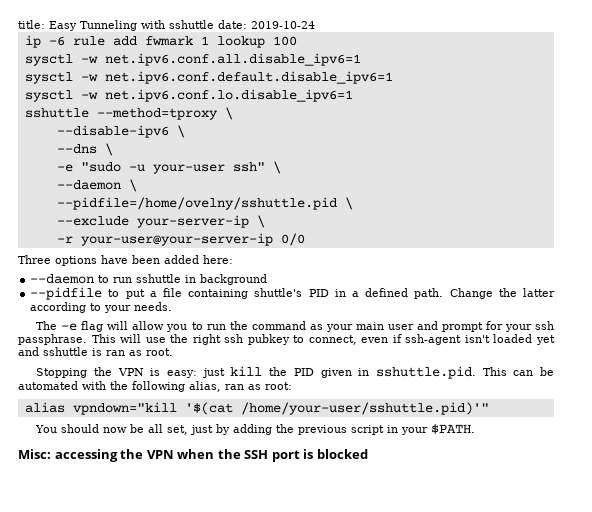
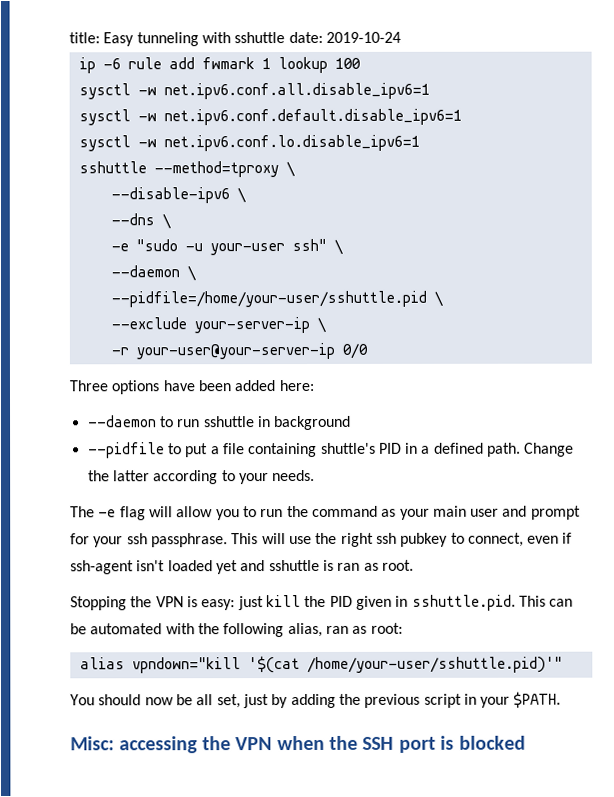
- title: Easy Tunneling with sshuttle date: 2019-10-24
+ title: Easy tunneling with sshuttle date: 2019-10-24
- --pidfile=/home/ovelny/sshuttle.pid \
+ --pidfile=/home/your-user/sshuttle.pid \

